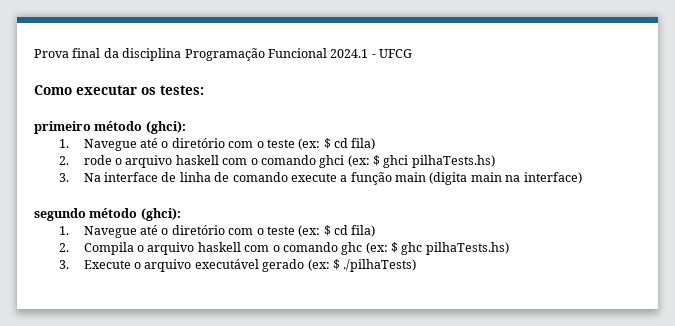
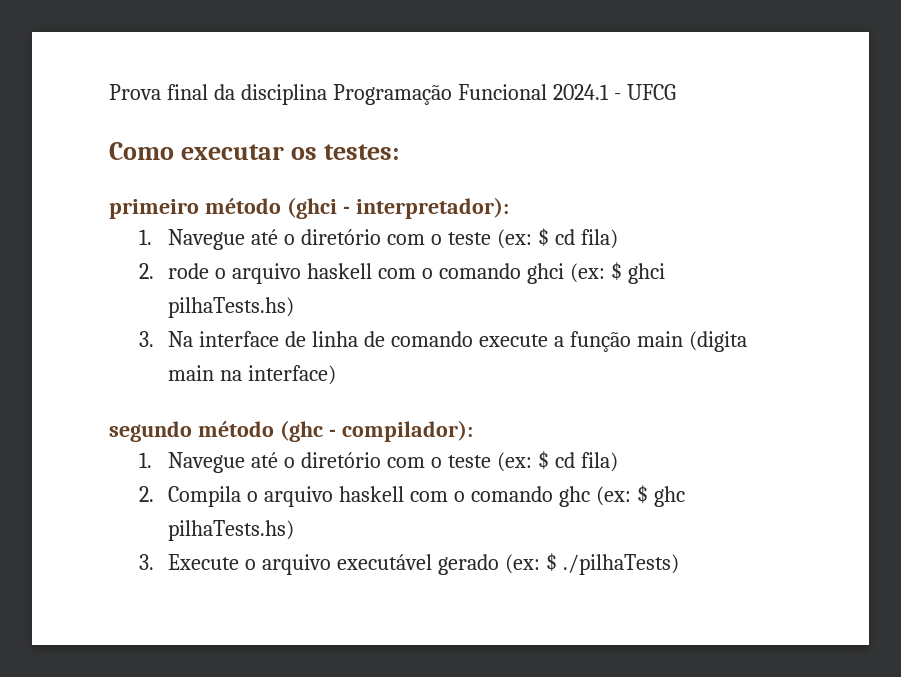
- primeiro método (ghci):
+ primeiro método (ghci - interpretador):
- segundo método (ghci):
+ segundo método (ghc - compilador):

